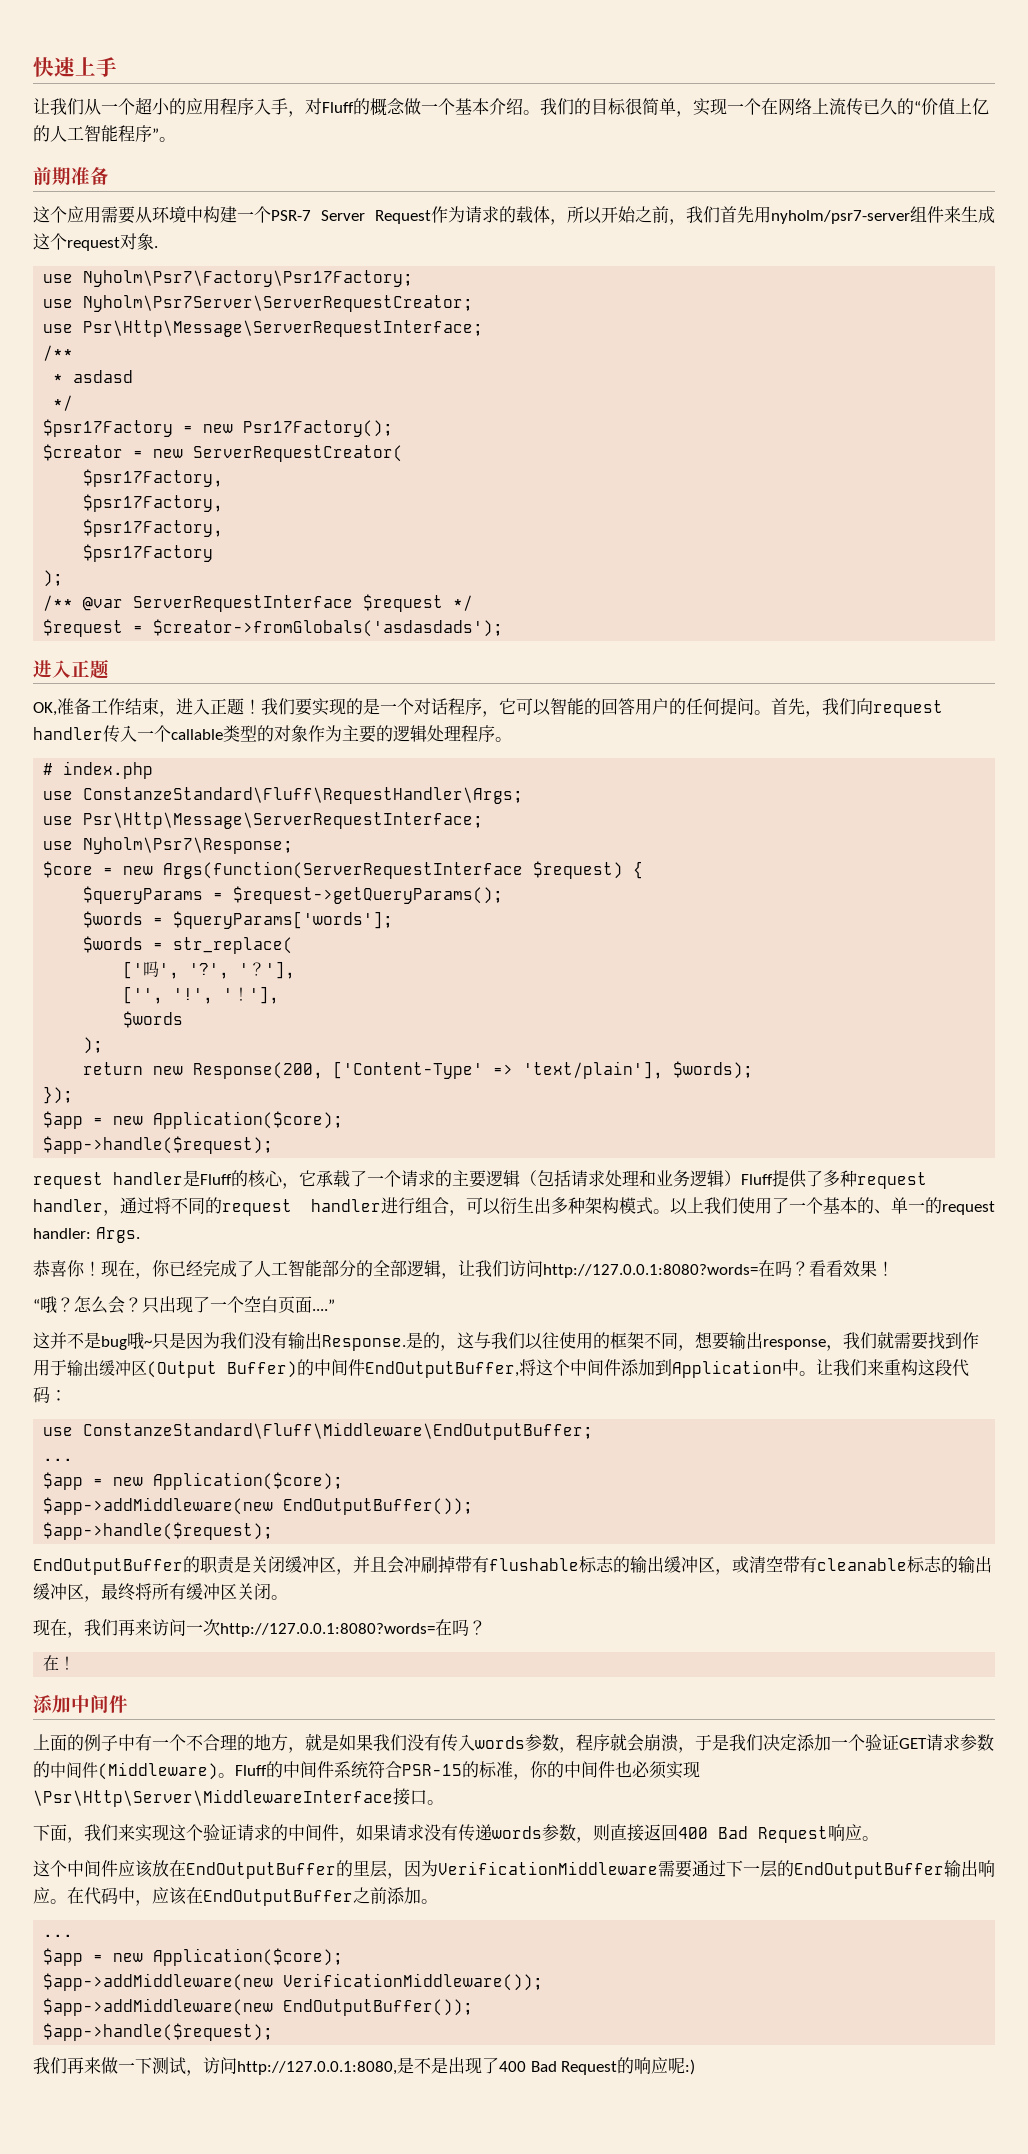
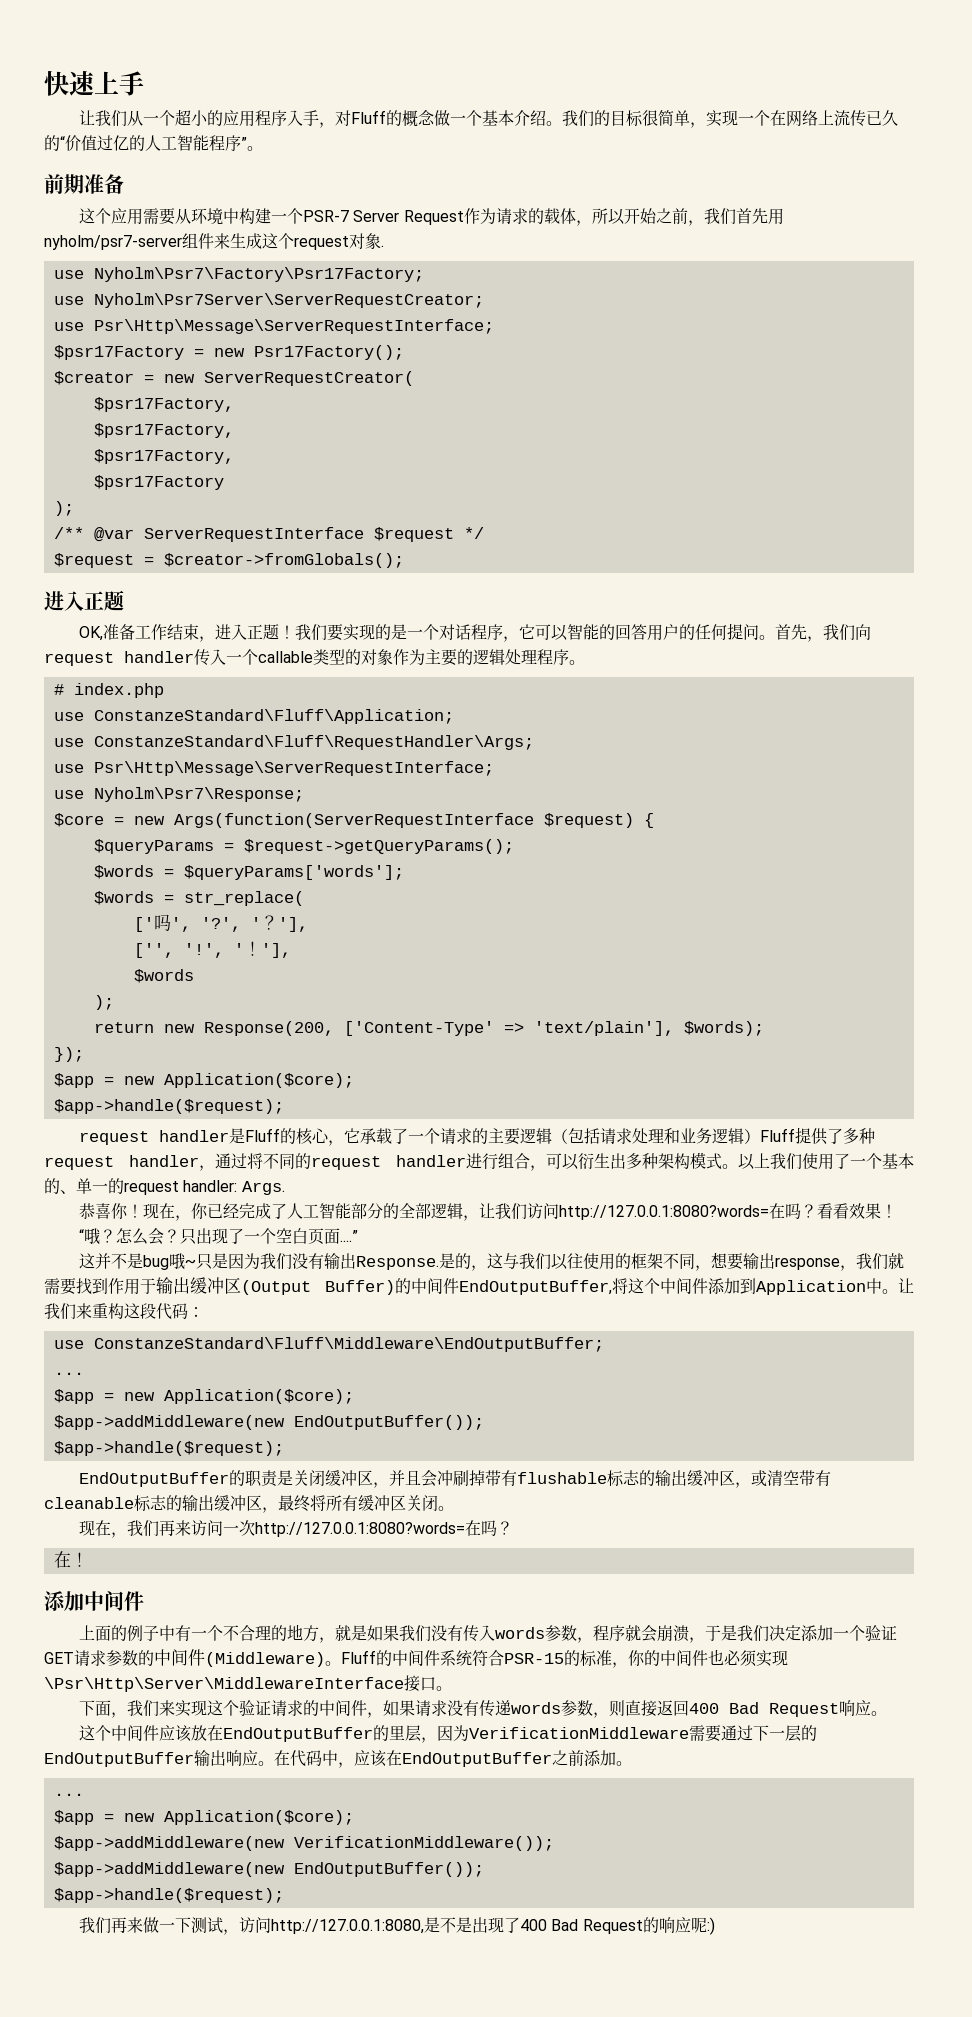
- 我们的目标很简单，实现一个在网络上流传已久的“价值上亿的人工智能程序”。
+ 我们的目标很简单，实现一个在网络上流传已久的“价值过亿的人工智能程序”。
  use Nyholm\Psr7Server\ServerRequestCreator;
  use Psr\Http\Message\ServerRequestInterface;
- /**
- * asdasd
- */
- $request = $creator->fromGlobals('asdasdads');
+ $request = $creator->fromGlobals();
+ use ConstanzeStandard\Fluff\Application;

